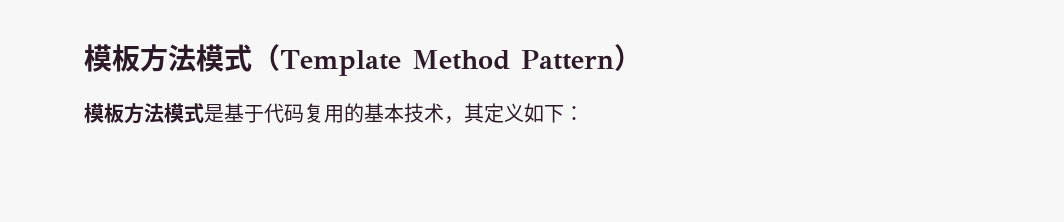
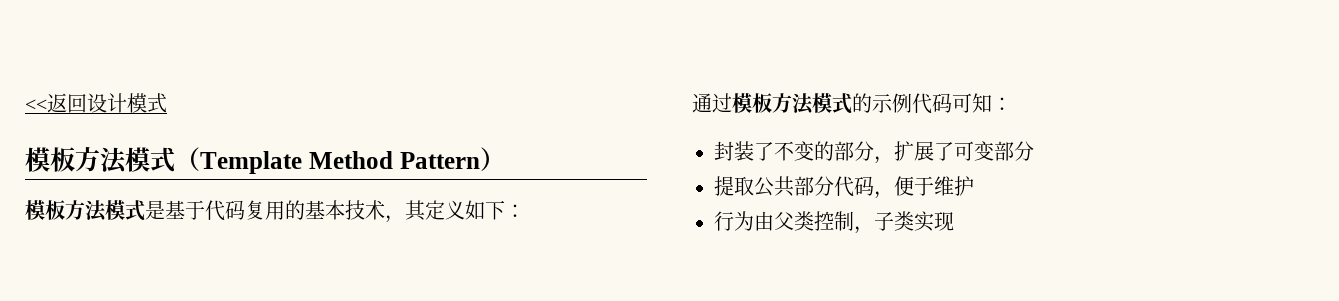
+ <<返回设计模式
+ 通过模板方法模式的示例代码可知：
+ 封装了不变的部分，扩展了可变部分
+ 提取公共部分代码，便于维护
+ 行为由父类控制，子类实现

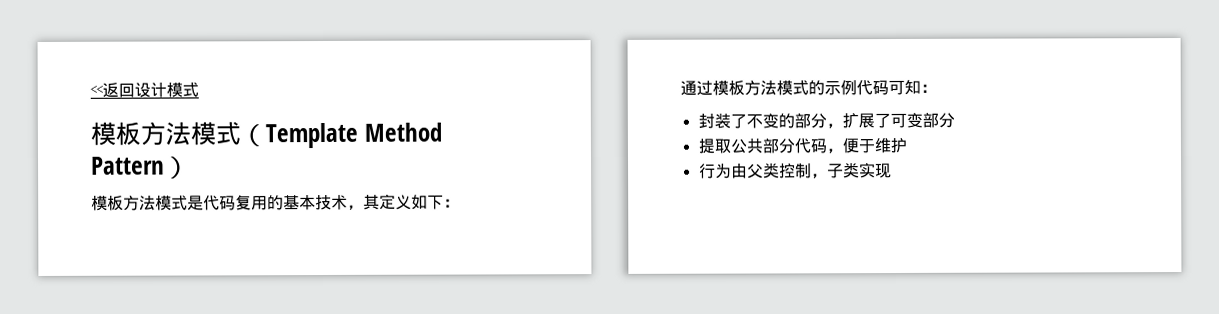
- 模板方法模式是基于代码复用的基本技术，其定义如下：
+ 模板方法模式是代码复用的基本技术，其定义如下：

